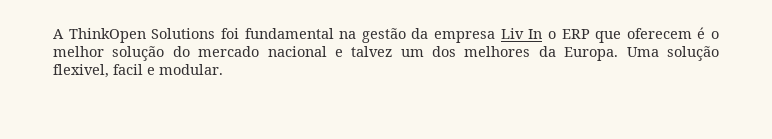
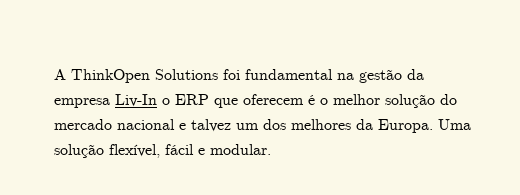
- A ThinkOpen Solutions foi fundamental na gestão da empresa Liv In o ERP que oferecem é o melhor solução do mercado nacional e talvez um dos melhores da Europa.
+ A ThinkOpen Solutions foi fundamental na gestão da empresa Liv-In o ERP que oferecem é o melhor solução do mercado nacional e talvez um dos melhores da Europa.
- Uma solução flexivel, facil e modular.
+ Uma solução flexível, fácil e modular.

